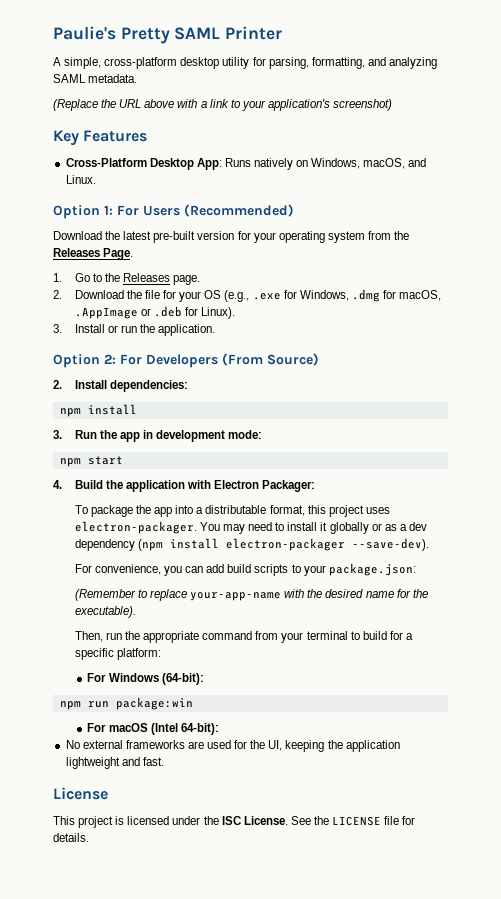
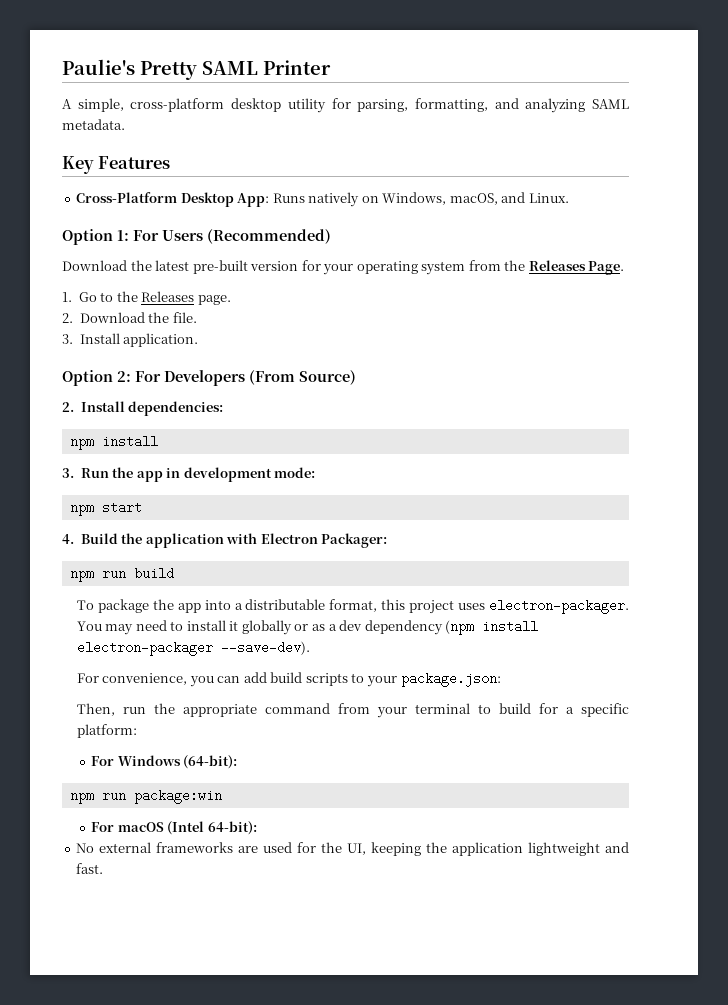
- (Replace the URL above with a link to your application's screenshot)
- 2. Download the file for your OS (e.g., .exe for Windows, .dmg for macOS, .AppImage or .deb for Linux).
+ 2. Download the file.
- 3. Install or run the application.
+ 3. Install application.
+ npm run build
- (Remember to replace your-app-name with the desired name for the executable).
- License
- This project is licensed under the ISC License. See the LICENSE file for details.

